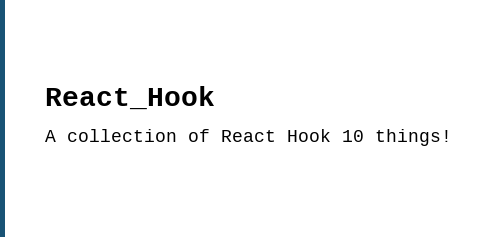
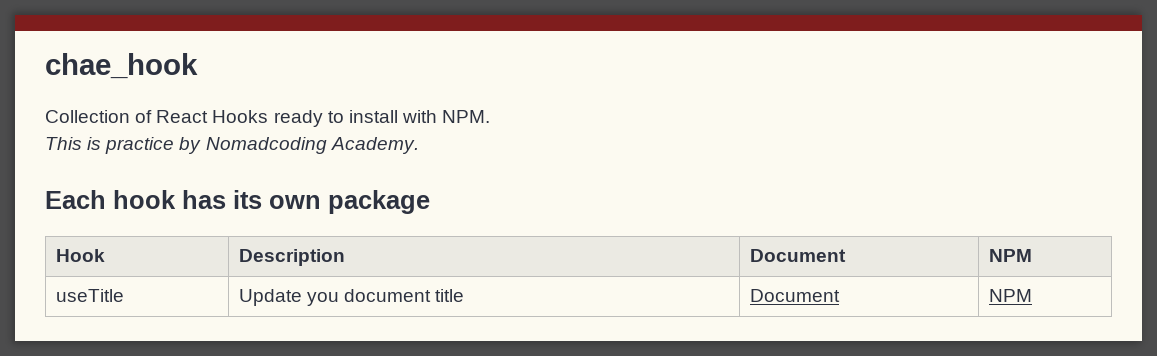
- React_Hook
- A collection of React Hook 10 things!
+ chae_hook
+ Collection of React Hooks ready to install with NPM.
+ This is practice by Nomadcoding Academy.
+ Each hook has its own package
+ Hook | Description | Document | NPM
+ useTitle | Update you document title | Document | NPM

